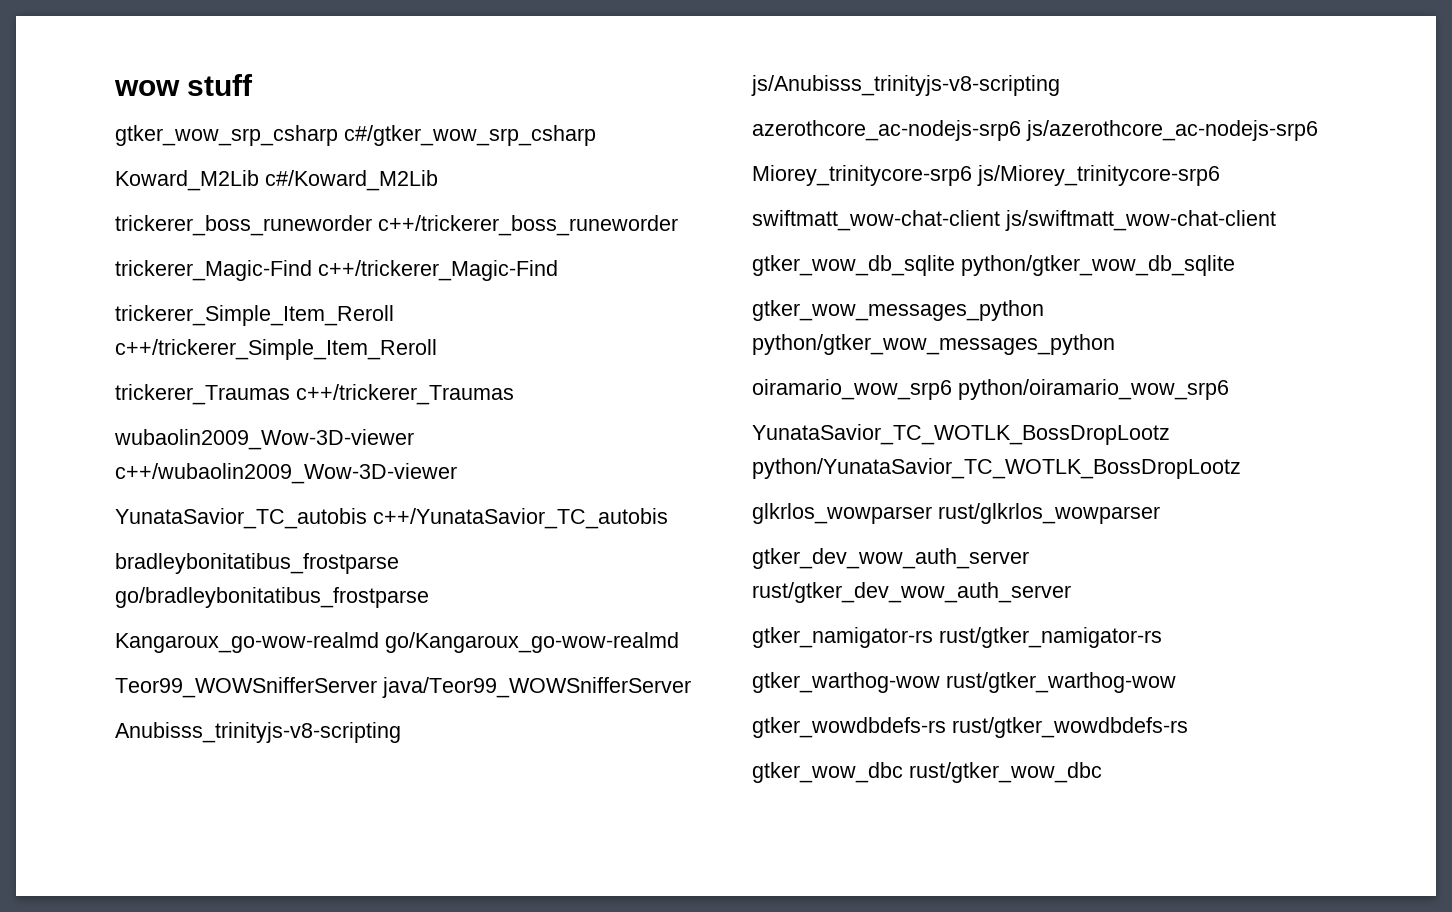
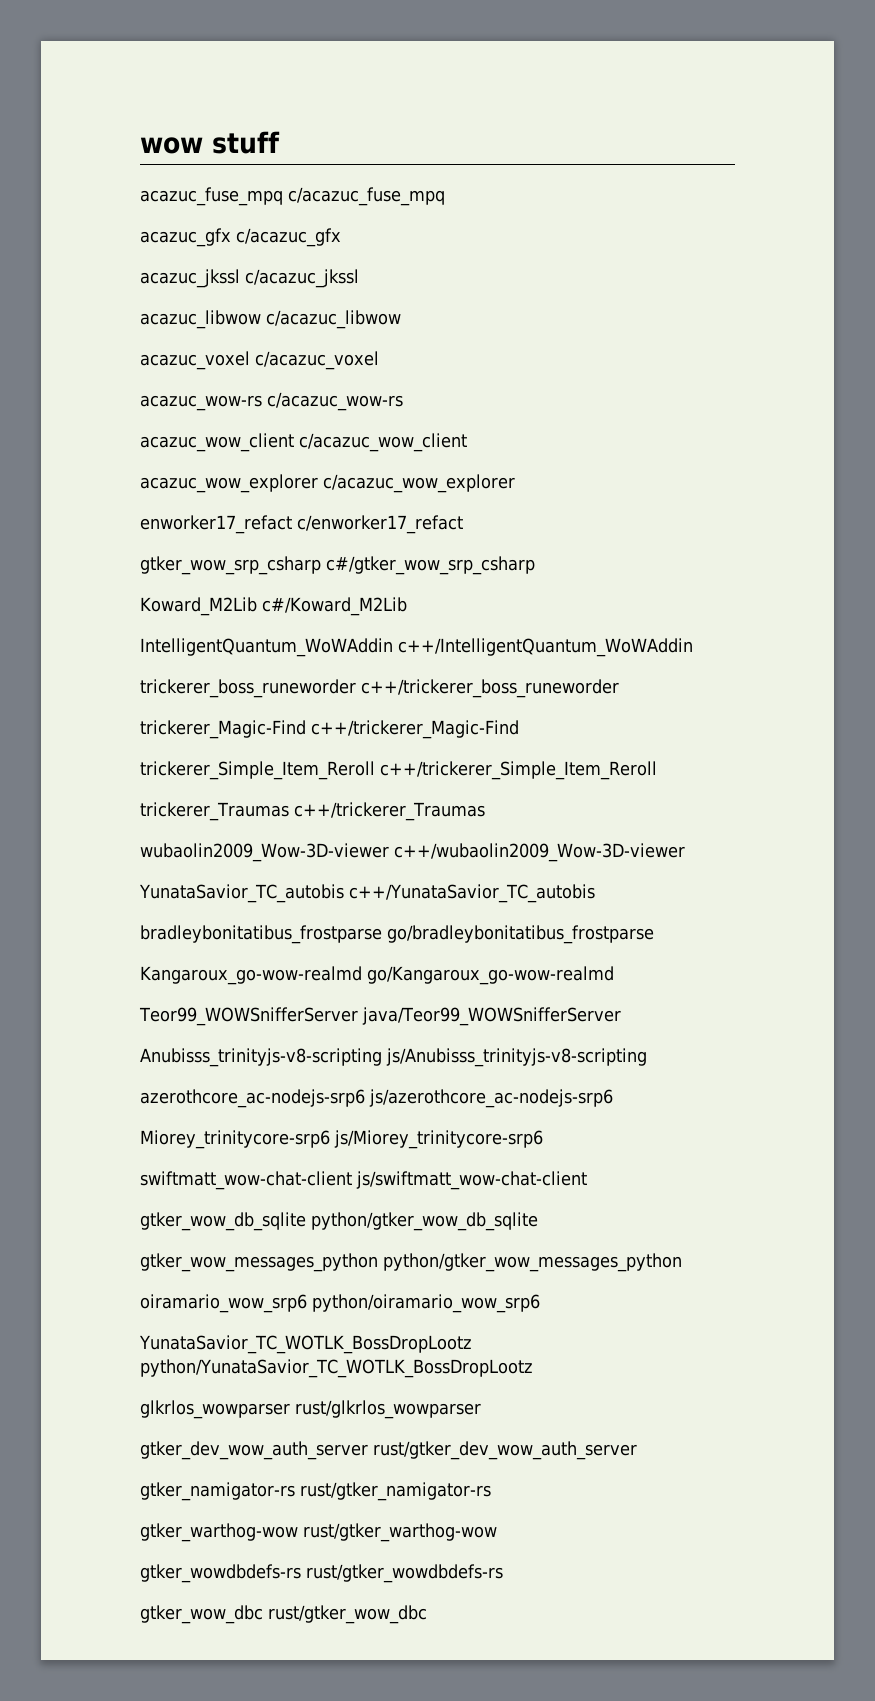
+ acazuc_fuse_mpq c/acazuc_fuse_mpq
+ acazuc_gfx c/acazuc_gfx
+ acazuc_jkssl c/acazuc_jkssl
+ acazuc_libwow c/acazuc_libwow
+ acazuc_voxel c/acazuc_voxel
+ acazuc_wow-rs c/acazuc_wow-rs
+ acazuc_wow_client c/acazuc_wow_client
+ acazuc_wow_explorer c/acazuc_wow_explorer
+ enworker17_refact c/enworker17_refact
+ IntelligentQuantum_WoWAddin c++/IntelligentQuantum_WoWAddin

